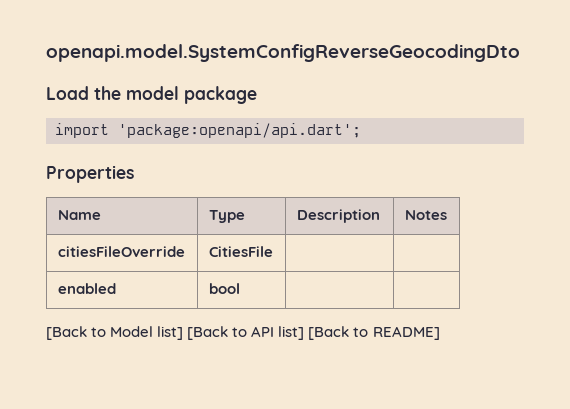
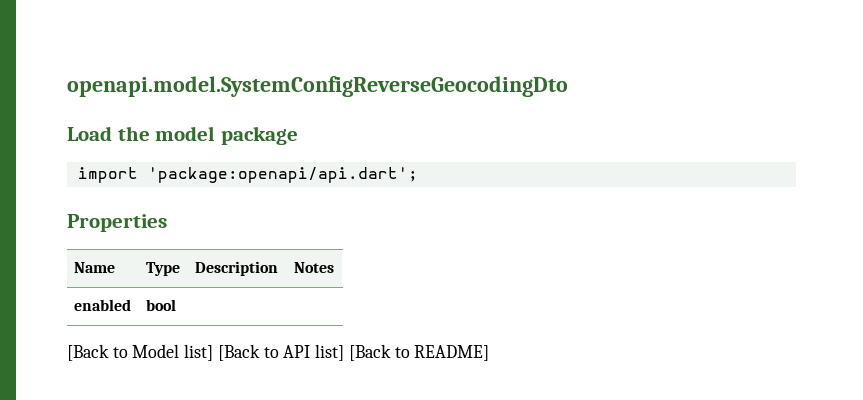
- citiesFileOverride | CitiesFile | |

